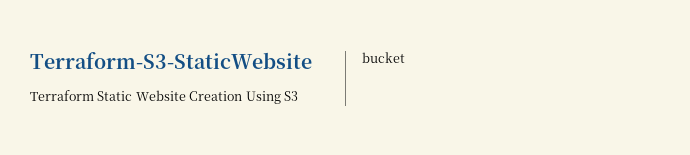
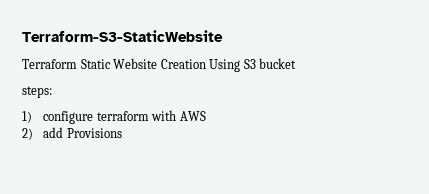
+ steps:
+ 1) configure terraform with AWS
+ 2) add Provisions

